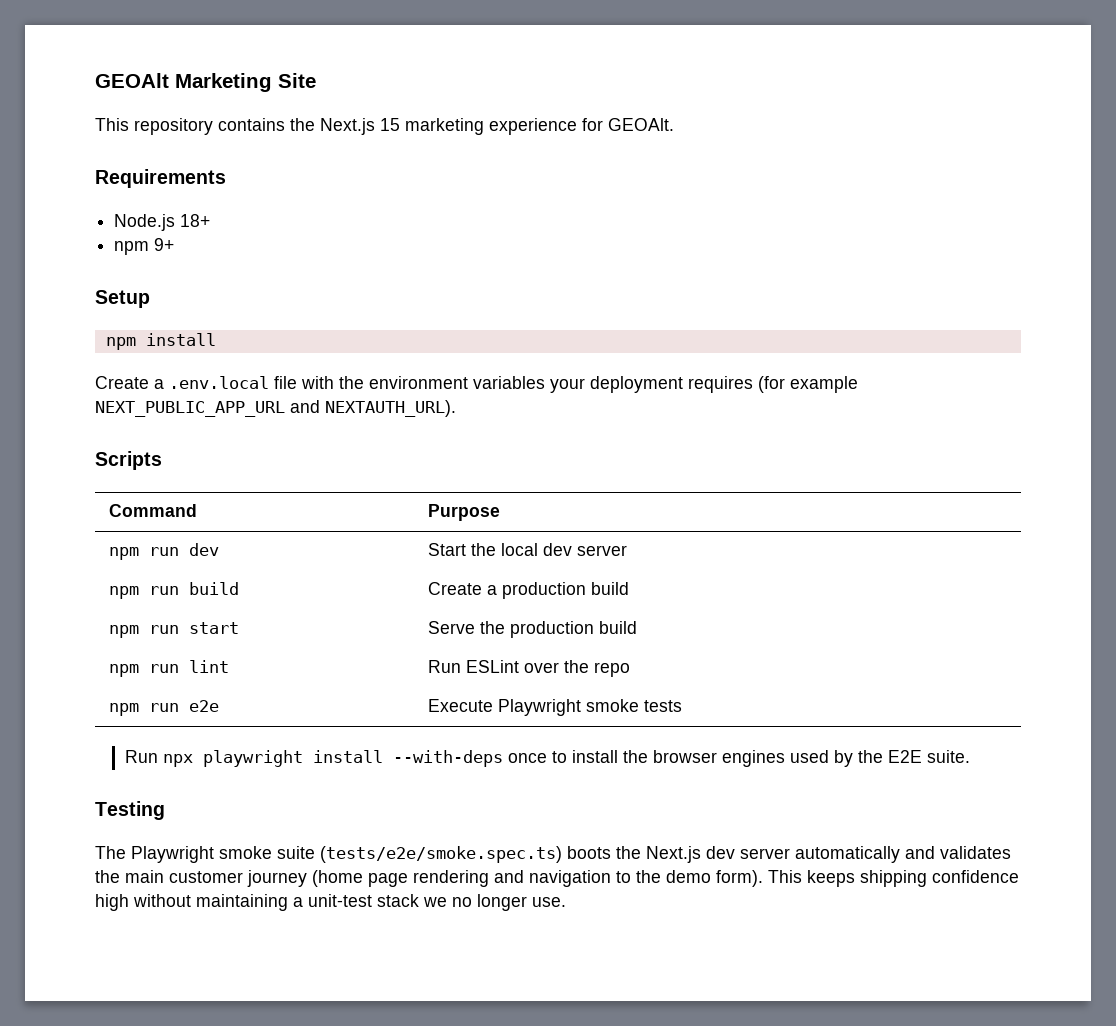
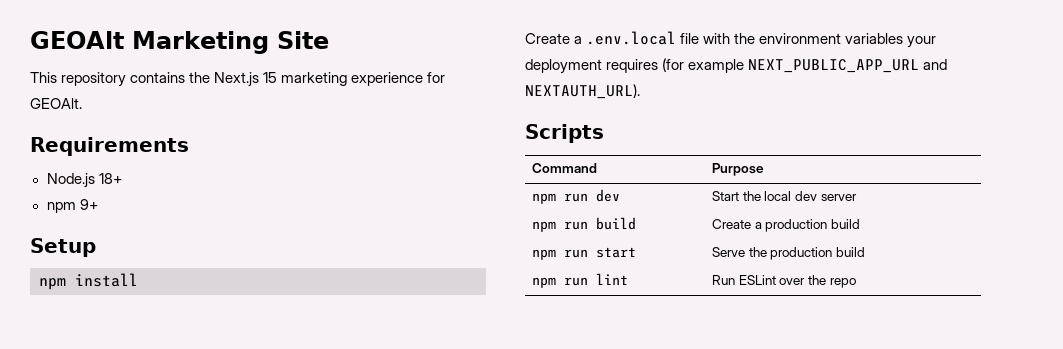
- npm run e2e | Execute Playwright smoke tests
- Run npx playwright install --with-deps once to install the browser engines used by the E2E suite.
- Testing
- The Playwright smoke suite (tests/e2e/smoke.spec.ts) boots the Next.js dev server automatically and validates the main customer journey (home page rendering and navigation to the demo form). This keeps shipping confidence high without maintaining a unit-test stack we no longer use.

